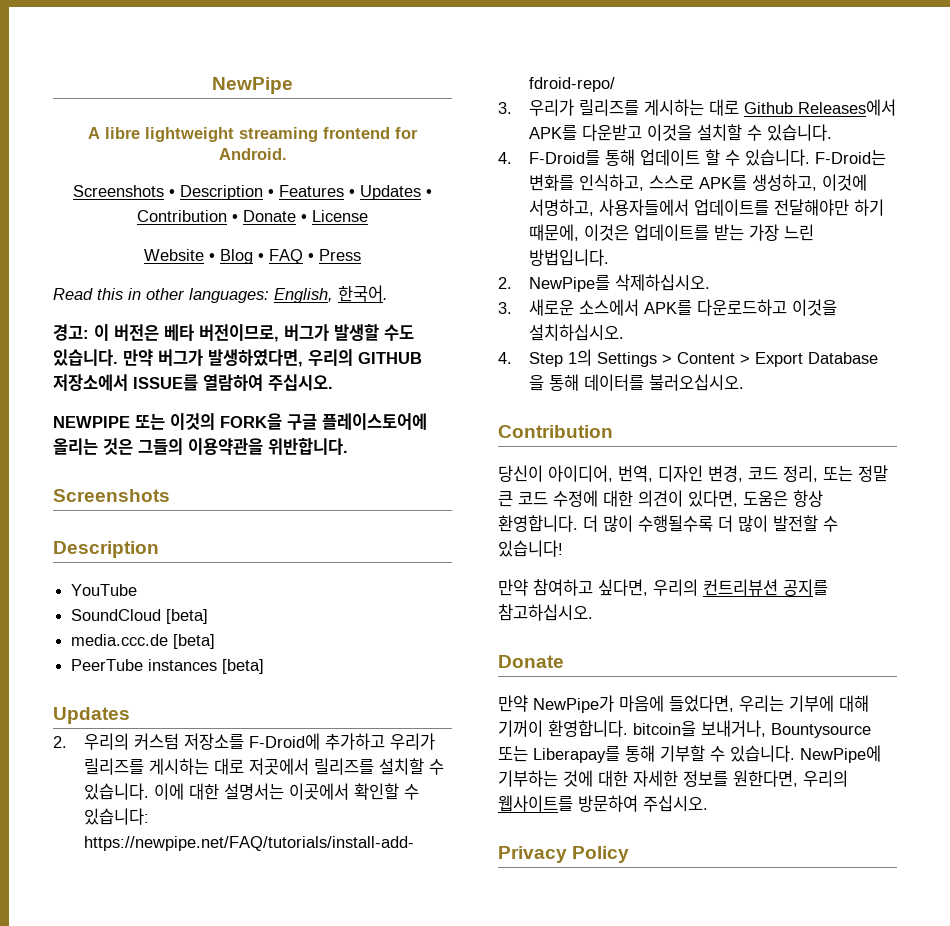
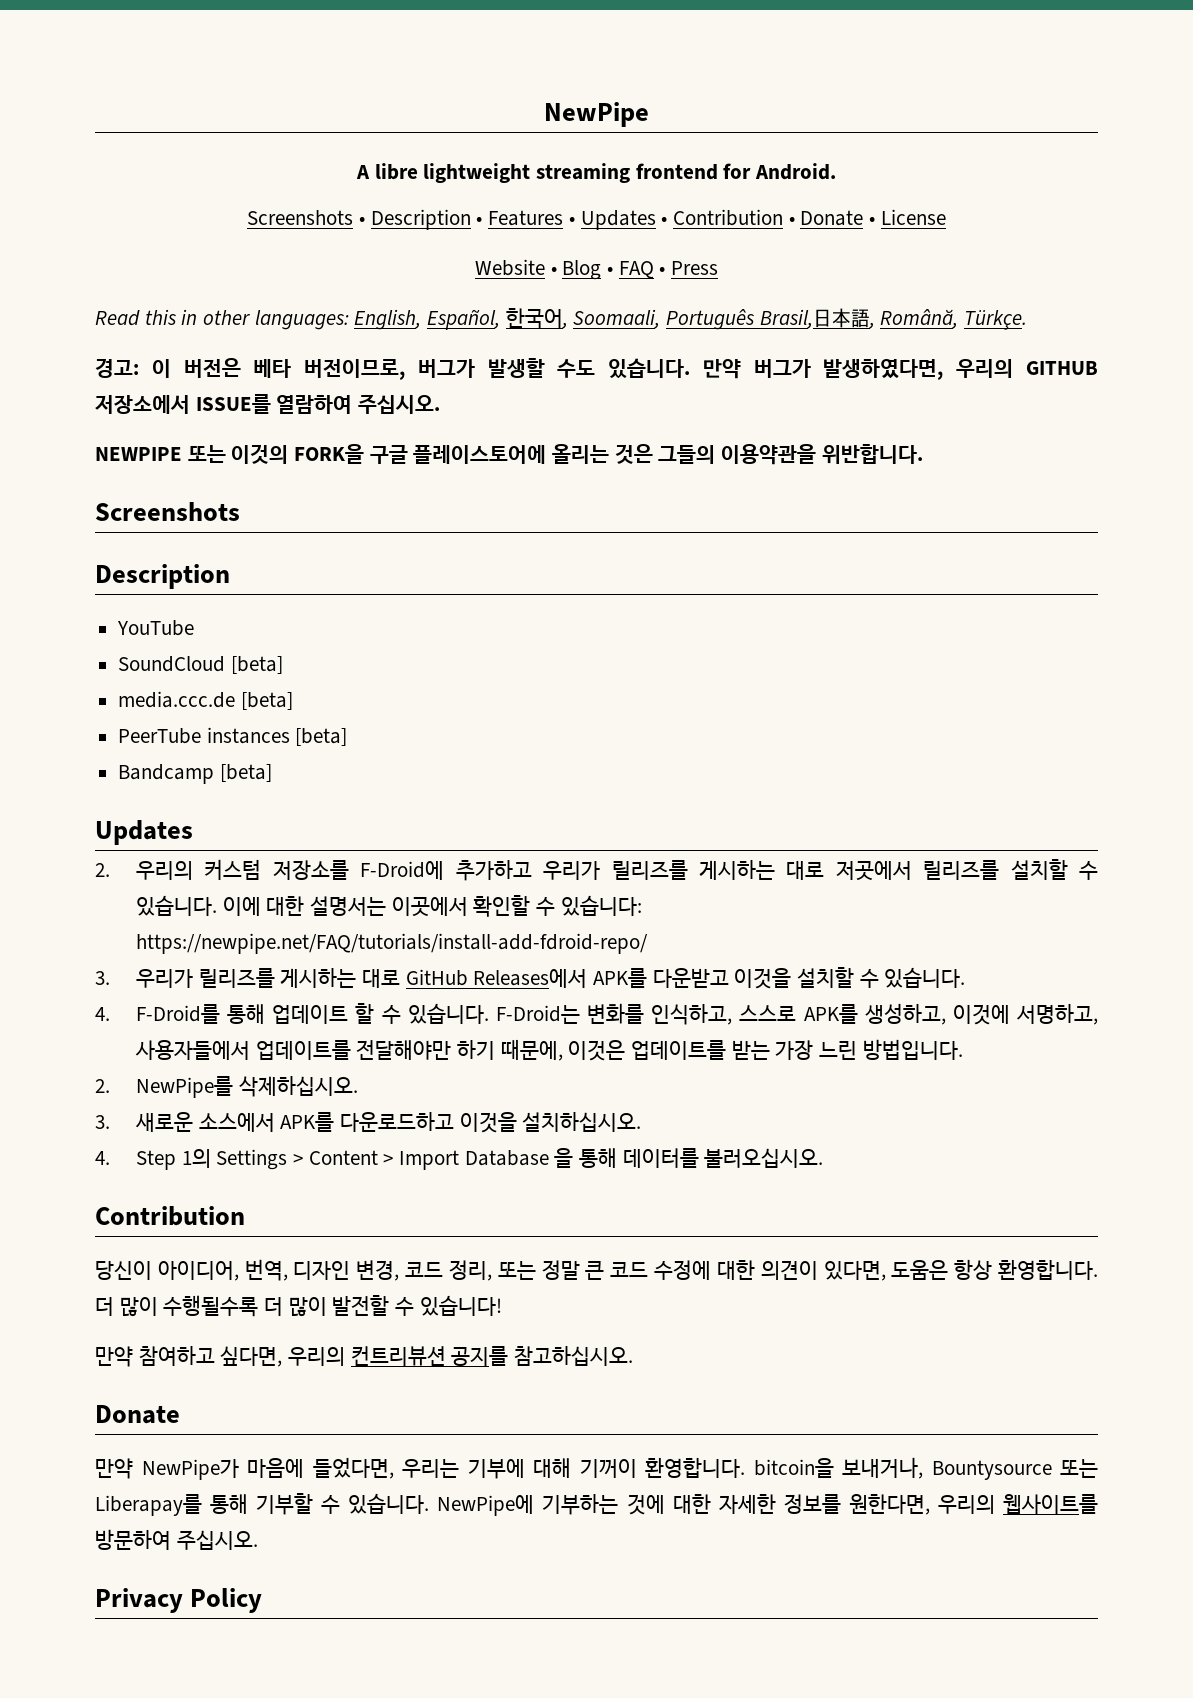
- Read this in other languages: English, 한국어.
+ Read this in other languages: English, Español, 한국어, Soomaali, Português Brasil,日本語, Română, Türkçe.
+ Bandcamp [beta]
- 3. 우리가 릴리즈를 게시하는 대로 Github Releases에서 APK를 다운받고 이것을 설치할 수 있습니다.
+ 3. 우리가 릴리즈를 게시하는 대로 GitHub Releases에서 APK를 다운받고 이것을 설치할 수 있습니다.
- 4. Step 1의 Settings > Content > Export Database 을 통해 데이터를 불러오십시오.
+ 4. Step 1의 Settings > Content > Import Database 을 통해 데이터를 불러오십시오.

